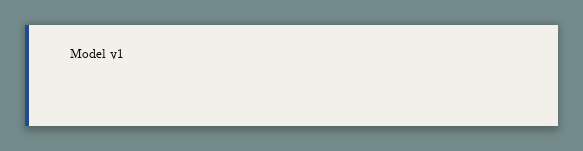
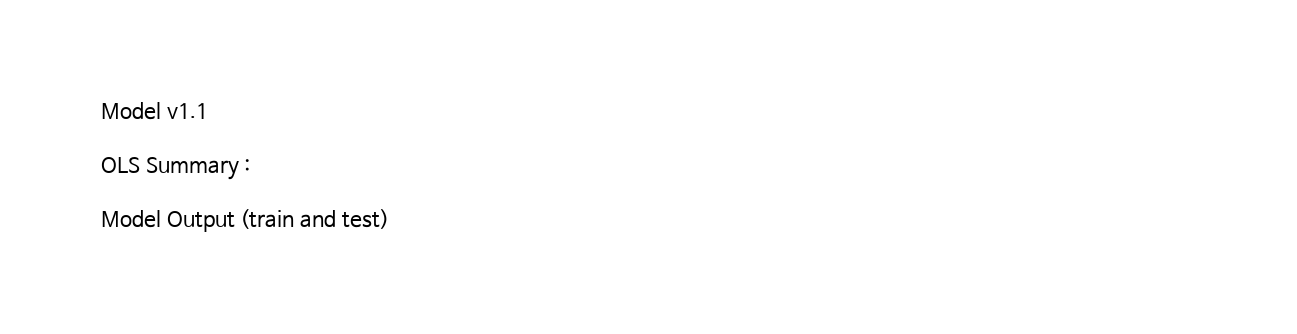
- Model v1
+ Model v1.1
+ OLS Summary :
+ Model Output (train and test)

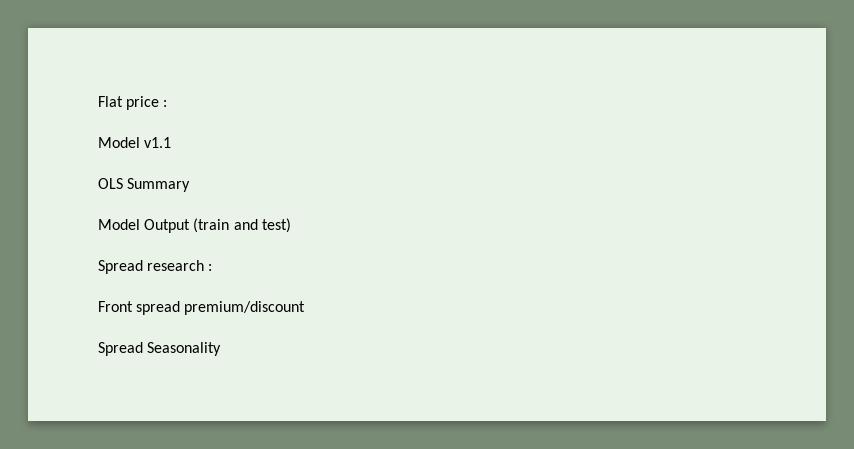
+ Flat price :
- OLS Summary :
+ OLS Summary
+ Spread research :
+ Front spread premium/discount
+ Spread Seasonality

